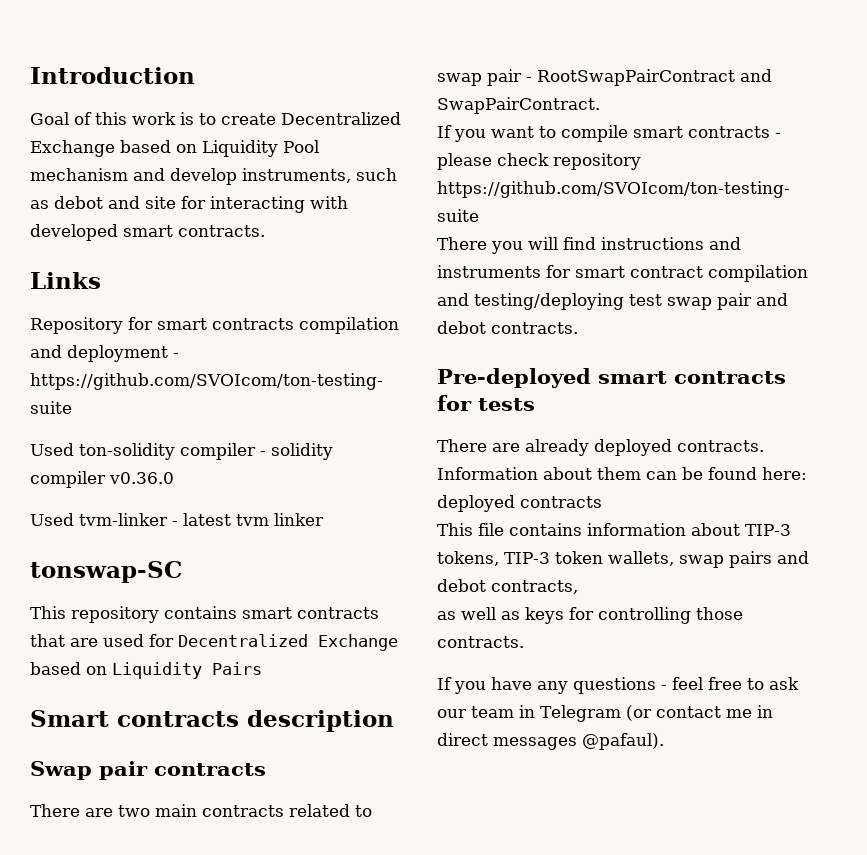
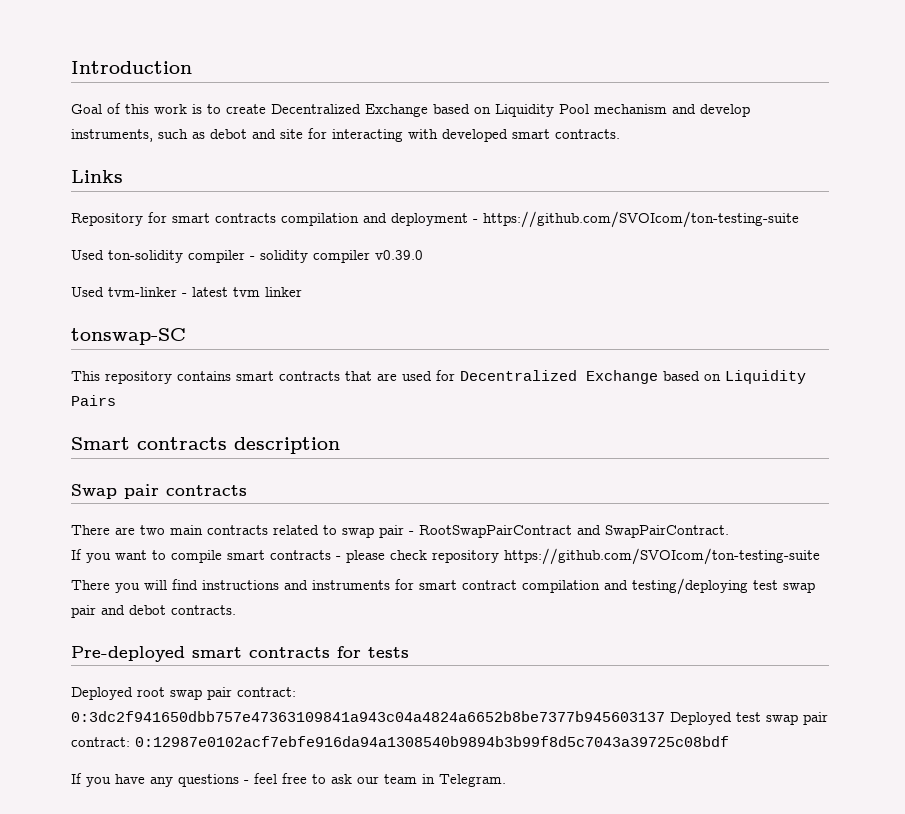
- Used ton-solidity compiler - solidity compiler v0.36.0
+ Used ton-solidity compiler - solidity compiler v0.39.0
- There are already deployed contracts. Information about them can be found here: deployed contracts
- This file contains information about TIP-3 tokens, TIP-3 token wallets, swap pairs and debot contracts,
- as well as keys for controlling those contracts.
+ Deployed root swap pair contract: 0:3dc2f941650dbb757e47363109841a943c04a4824a6652b8be7377b945603137 Deployed test swap pair contract: 0:12987e0102acf7ebfe916da94a1308540b9894b3b99f8d5c7043a39725c08bdf
- If you have any questions - feel free to ask our team in Telegram (or contact me in direct messages @pafaul).
+ If you have any questions - feel free to ask our team in Telegram.

